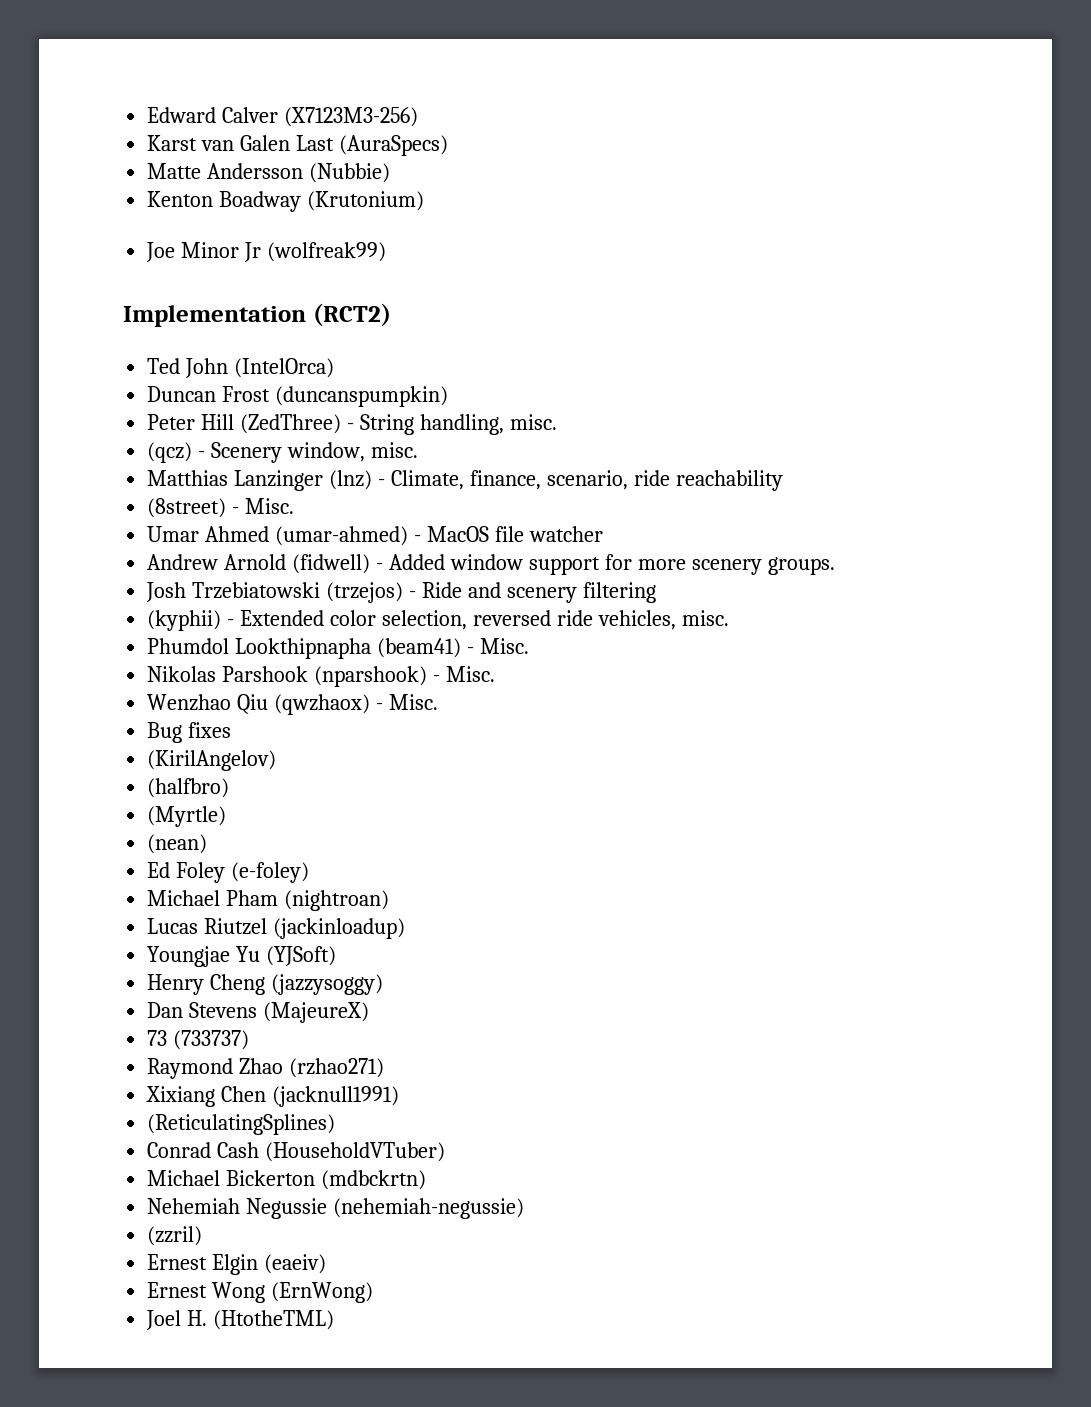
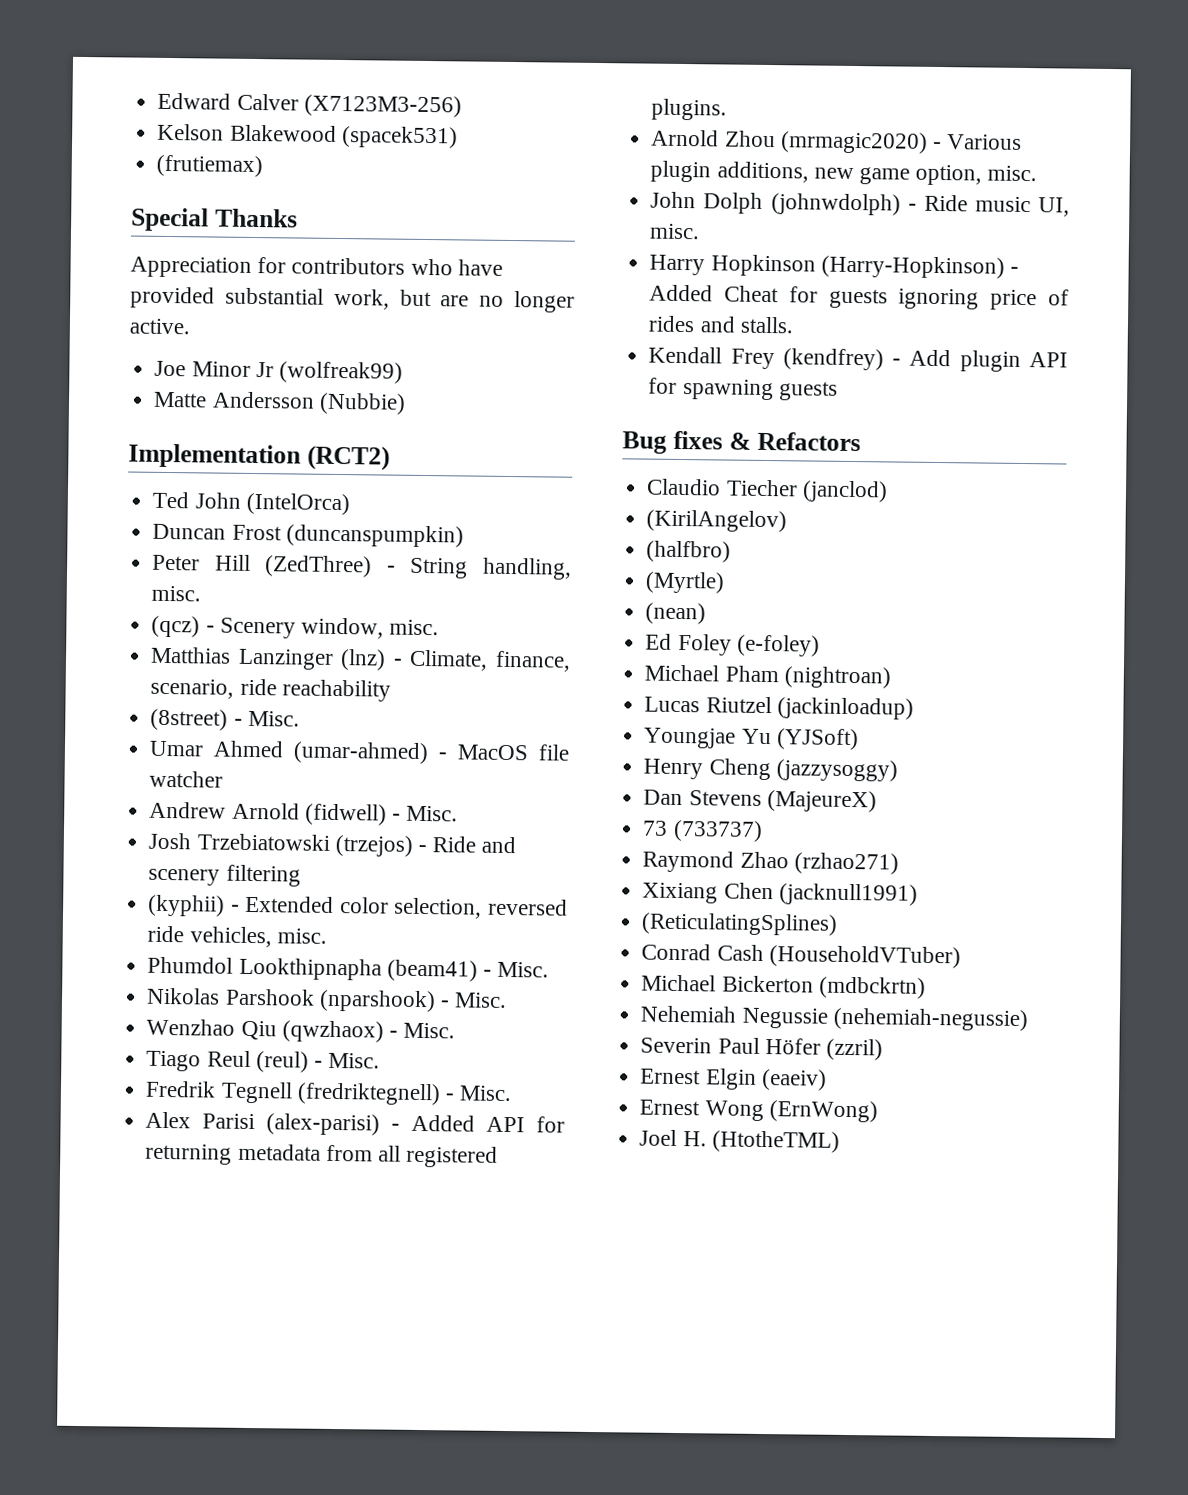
- Karst van Galen Last (AuraSpecs)
- Matte Andersson (Nubbie)
- Kenton Boadway (Krutonium)
+ Kelson Blakewood (spacek531)
+ (frutiemax)
+ Special Thanks
+ Appreciation for contributors who have provided substantial work, but are no longer active.
+ Matte Andersson (Nubbie)
- Andrew Arnold (fidwell) - Added window support for more scenery groups.
+ Andrew Arnold (fidwell) - Misc.
- Bug fixes
+ Tiago Reul (reul) - Misc.
+ Fredrik Tegnell (fredriktegnell) - Misc.
+ Alex Parisi (alex-parisi) - Added API for returning metadata from all registered plugins.
+ Arnold Zhou (mrmagic2020) - Various plugin additions, new game option, misc.
+ John Dolph (johnwdolph) - Ride music UI, misc.
+ Harry Hopkinson (Harry-Hopkinson) - Added Cheat for guests ignoring price of rides and stalls.
+ Kendall Frey (kendfrey) - Add plugin API for spawning guests
+ Bug fixes & Refactors
+ Claudio Tiecher (janclod)
- (zzril)
+ Severin Paul Höfer (zzril)

